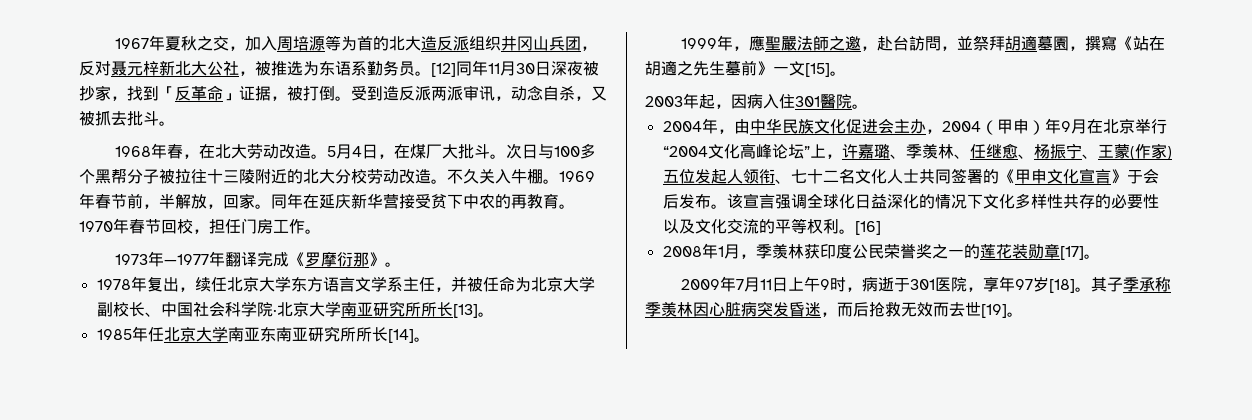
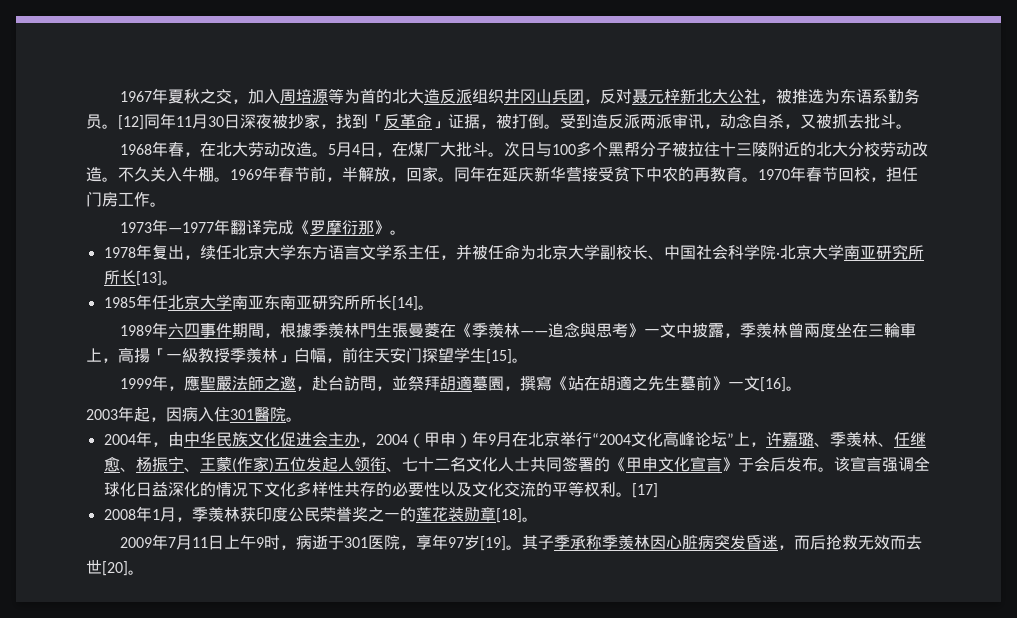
+ 1989年六四事件期間，根據季羨林門生張曼菱在《季羨林——追念與思考》一文中披露，季羨林曾兩度坐在三輪車上，高揚「一級教授季羨林」白幅，前往天安门探望学生[15]。
- 1999年，應聖嚴法師之邀，赴台訪問，並祭拜胡適墓園，撰寫《站在胡適之先生墓前》一文[15]。
+ 1999年，應聖嚴法師之邀，赴台訪問，並祭拜胡適墓園，撰寫《站在胡適之先生墓前》一文[16]。
- [16]
+ [17]
- 2008年1月，季羡林获印度公民荣誉奖之一的莲花装勋章[17]。
+ 2008年1月，季羡林获印度公民荣誉奖之一的莲花装勋章[18]。
- 2009年7月11日上午9时，病逝于301医院，享年97岁[18]。
+ 2009年7月11日上午9时，病逝于301医院，享年97岁[19]。
- 其子季承称季羡林因心脏病突发昏迷，而后抢救无效而去世[19]。
+ 其子季承称季羡林因心脏病突发昏迷，而后抢救无效而去世[20]。

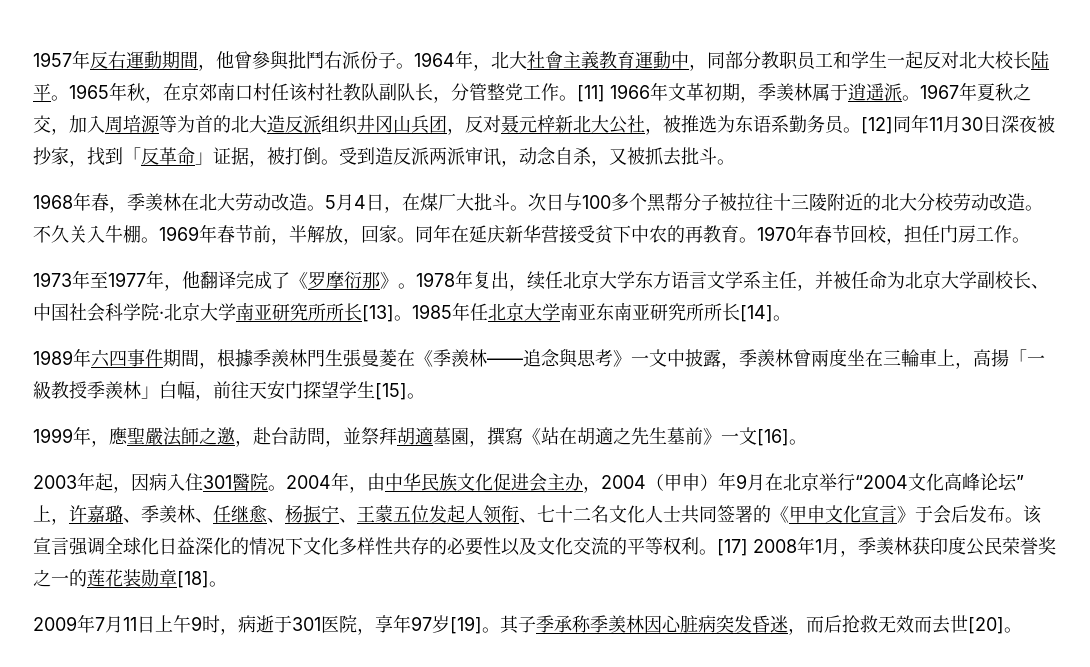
+ 1957年反右運動期間，他曾參與批鬥右派份子。1964年，北大社會主義教育運動中，同部分教职员工和学生一起反对北大校长陆平。1965年秋，在京郊南口村任该村社教队副队长，分管整党工作。[11] 1966年文革初期，季羡林属于逍遥派。
- 1968年春，在北大劳动改造。
+ 1968年春，季羡林在北大劳动改造。
- 1973年—1977年翻译完成《罗摩衍那》。
- 1978年复出，续任北京大学东方语言文学系主任，并被任命为北京大学副校长、中国社会科学院·北京大学南亚研究所所长[13]。
- 1985年任北京大学南亚东南亚研究所所长[14]。
+ 1973年至1977年，他翻译完成了《罗摩衍那》。1978年复出，续任北京大学东方语言文学系主任，并被任命为北京大学副校长、中国社会科学院·北京大学南亚研究所所长[13]。1985年任北京大学南亚东南亚研究所所长[14]。
- 2003年起，因病入住301醫院。
- 2004年，由中华民族文化促进会主办，2004（甲申）年9月在北京举行“2004文化高峰论坛”上，许嘉璐、季羡林、任继愈、杨振宁、王蒙(作家)五位发起人领衔、七十二名文化人士共同签署的《甲申文化宣言》于会后发布。
+ 2003年起，因病入住301醫院。2004年，由中华民族文化促进会主办，2004（甲申）年9月在北京举行“2004文化高峰论坛”上，许嘉璐、季羡林、任继愈、杨振宁、王蒙五位发起人领衔、七十二名文化人士共同签署的《甲申文化宣言》于会后发布。
- [17]
- 2008年1月，季羡林获印度公民荣誉奖之一的莲花装勋章[18]。
+ [17] 2008年1月，季羡林获印度公民荣誉奖之一的莲花装勋章[18]。

